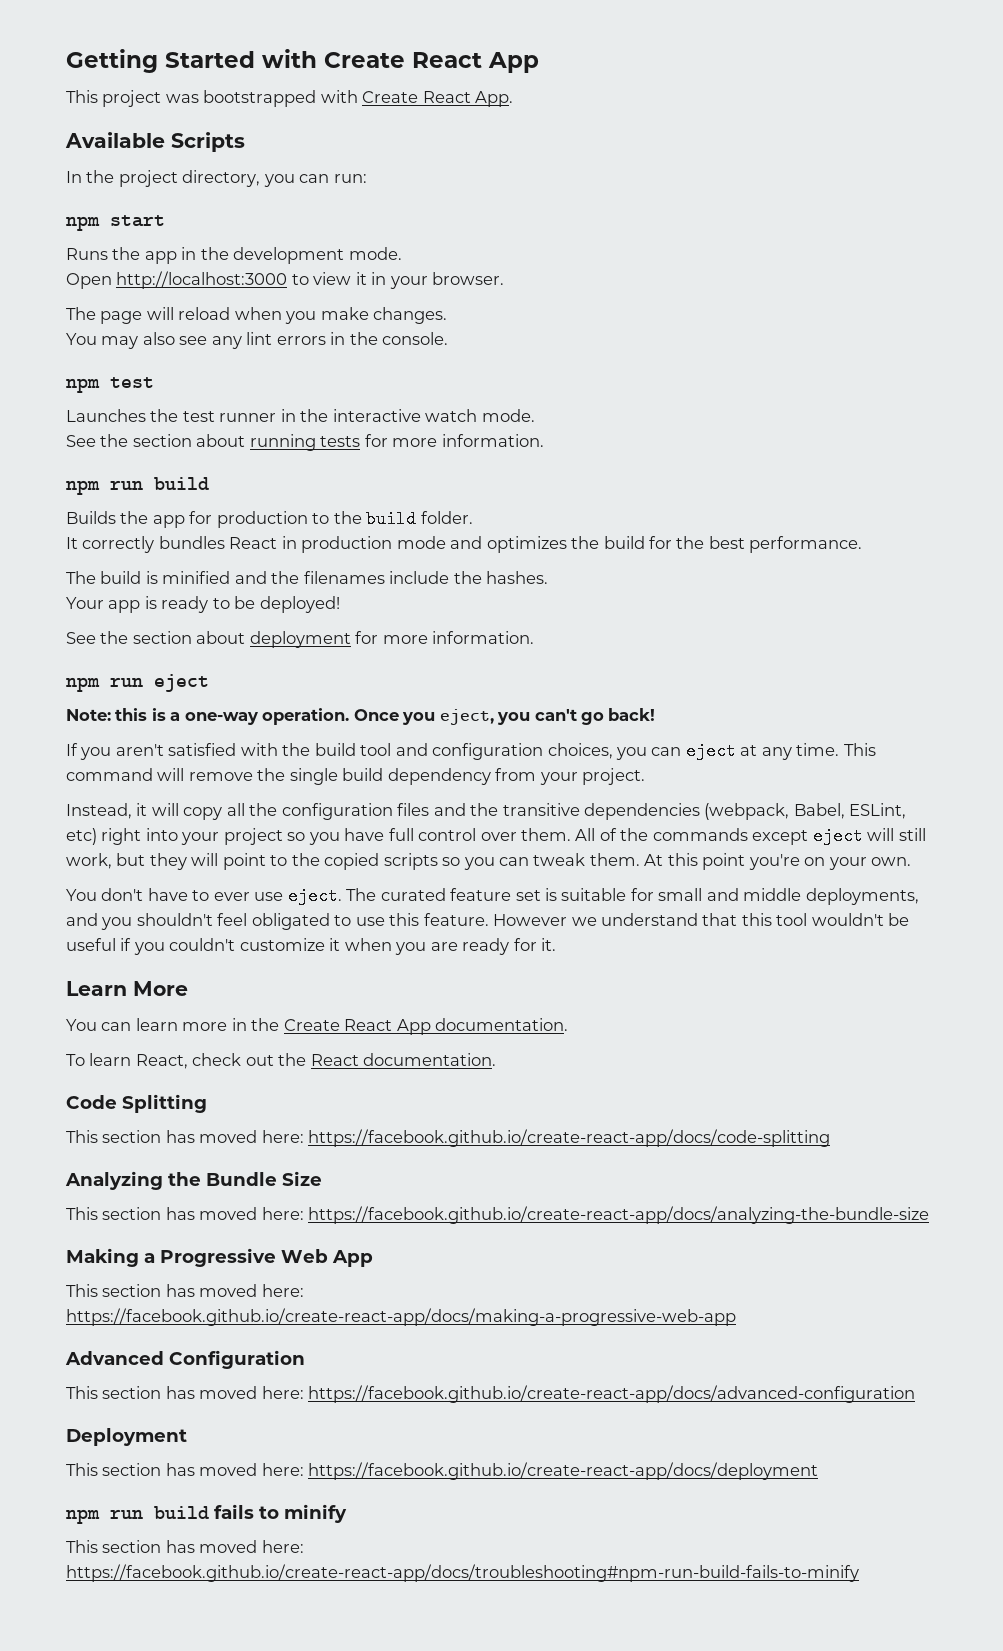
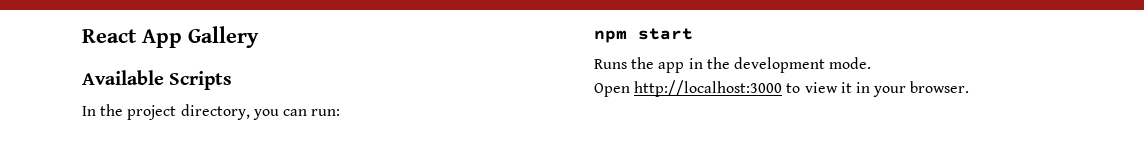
- Getting Started with Create React App
- This project was bootstrapped with Create React App.
+ React App Gallery
- The page will reload when you make changes.
- You may also see any lint errors in the console.
- npm test
- Launches the test runner in the interactive watch mode.
- See the section about running tests for more information.
- npm run build
- Builds the app for production to the build folder.
- It correctly bundles React in production mode and optimizes the build for the best performance.
- The build is minified and the filenames include the hashes.
- Your app is ready to be deployed!
- See the section about deployment for more information.
- npm run eject
- Note: this is a one-way operation. Once you eject, you can't go back!
- If you aren't satisfied with the build tool and configuration choices, you can eject at any time. This command will remove the single build dependency from your project.
- Instead, it will copy all the configuration files and the transitive dependencies (webpack, Babel, ESLint, etc) right into your project so you have full control over them. All of the commands except eject will still work, but they will point to the copied scripts so you can tweak them. At this point you're on your own.
- You don't have to ever use eject. The curated feature set is suitable for small and middle deployments, and you shouldn't feel obligated to use this feature. However we understand that this tool wouldn't be useful if you couldn't customize it when you are ready for it.
- Learn More
- You can learn more in the Create React App documentation.
- To learn React, check out the React documentation.
- Code Splitting
- This section has moved here: https://facebook.github.io/create-react-app/docs/code-splitting
- Analyzing the Bundle Size
- This section has moved here: https://facebook.github.io/create-react-app/docs/analyzing-the-bundle-size
- Making a Progressive Web App
- This section has moved here: https://facebook.github.io/create-react-app/docs/making-a-progressive-web-app
- Advanced Configuration
- This section has moved here: https://facebook.github.io/create-react-app/docs/advanced-configuration
- Deployment
- This section has moved here: https://facebook.github.io/create-react-app/docs/deployment
- npm run build fails to minify
- This section has moved here: https://facebook.github.io/create-react-app/docs/troubleshooting#npm-run-build-fails-to-minify

